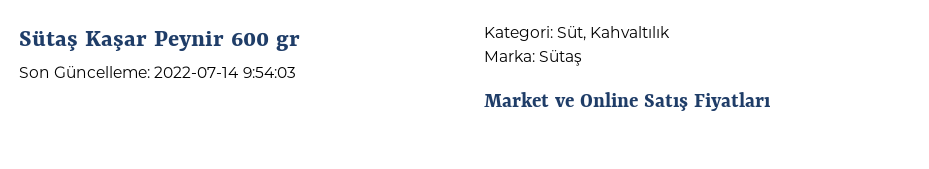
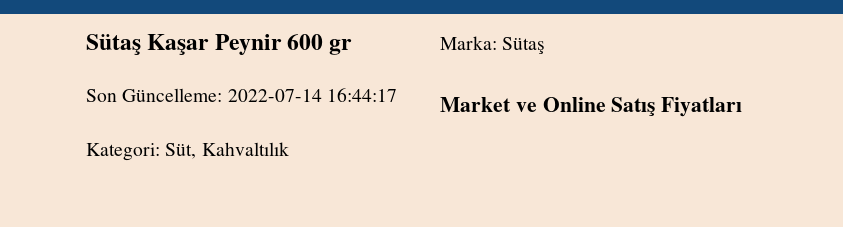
- Son Güncelleme: 2022-07-14 9:54:03
+ Son Güncelleme: 2022-07-14 16:44:17

